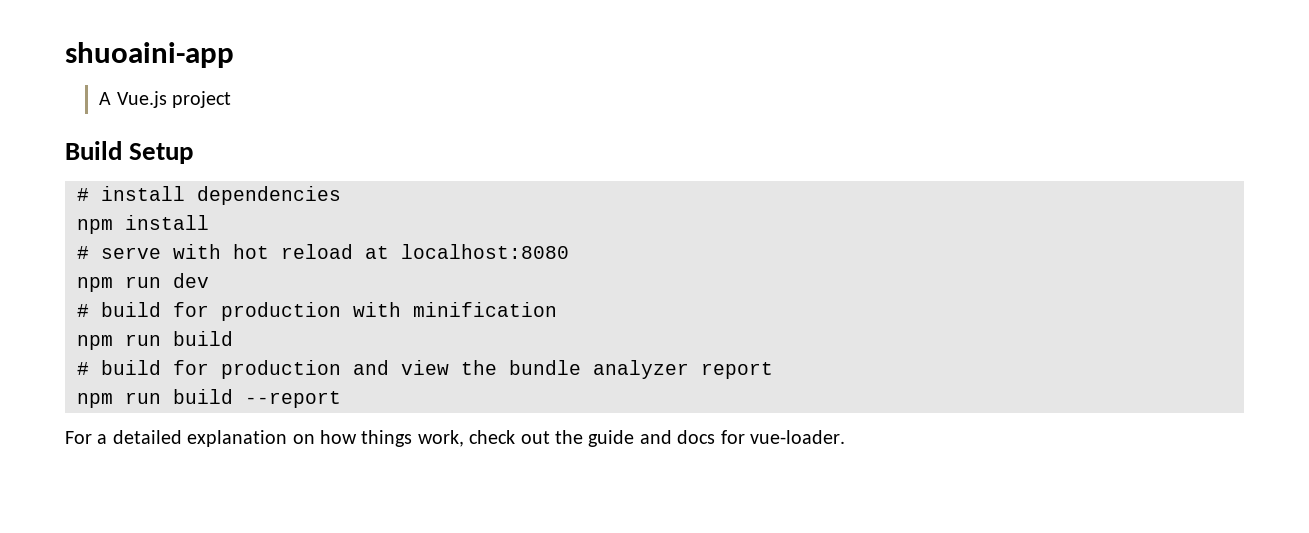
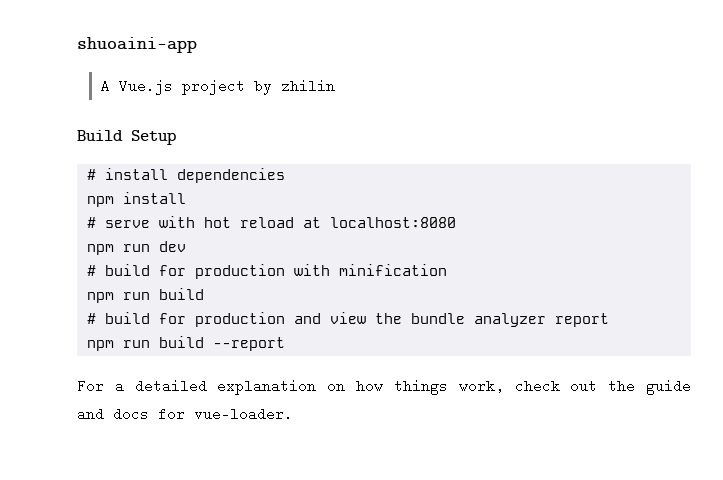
- A Vue.js project
+ A Vue.js project by zhilin

